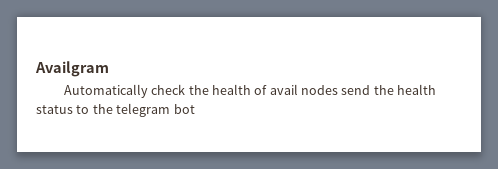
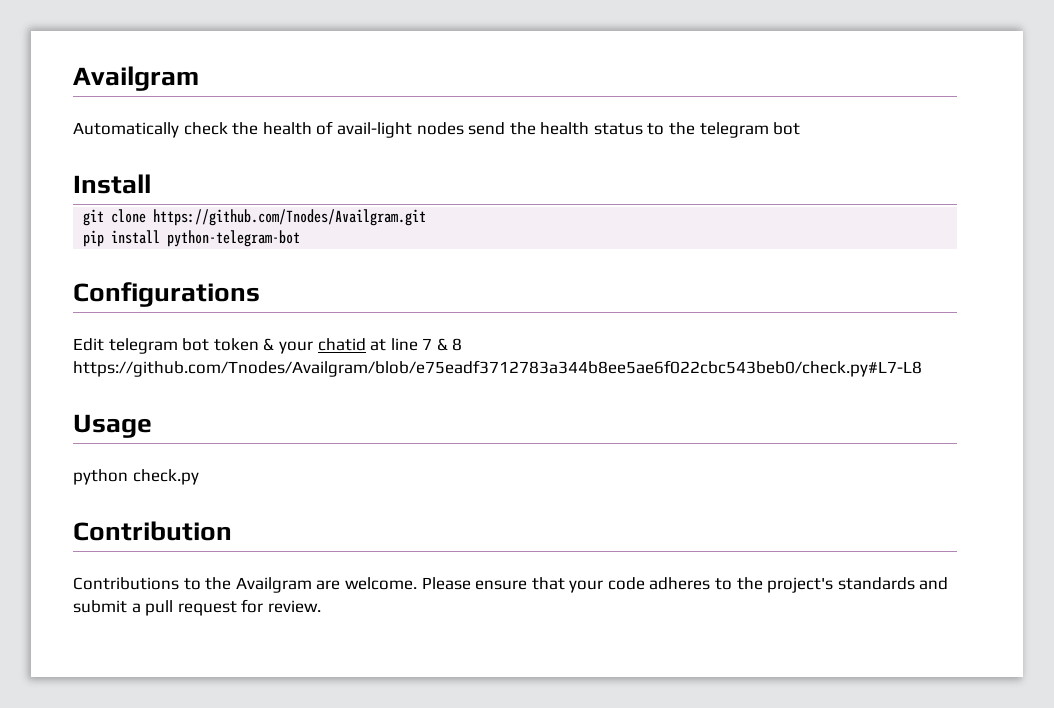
- Automatically check the health of avail nodes send the health status to the telegram bot
+ Automatically check the health of avail-light nodes send the health status to the telegram bot
+ Install
+ git clone https://github.com/Tnodes/Availgram.git
+ pip install python-telegram-bot
+ Configurations
+ Edit telegram bot token & your chatid at line 7 & 8 https://github.com/Tnodes/Availgram/blob/e75eadf3712783a344b8ee5ae6f022cbc543beb0/check.py#L7-L8
+ Usage
+ python check.py
+ Contribution
+ Contributions to the Availgram are welcome. Please ensure that your code adheres to the project's standards and submit a pull request for review.

